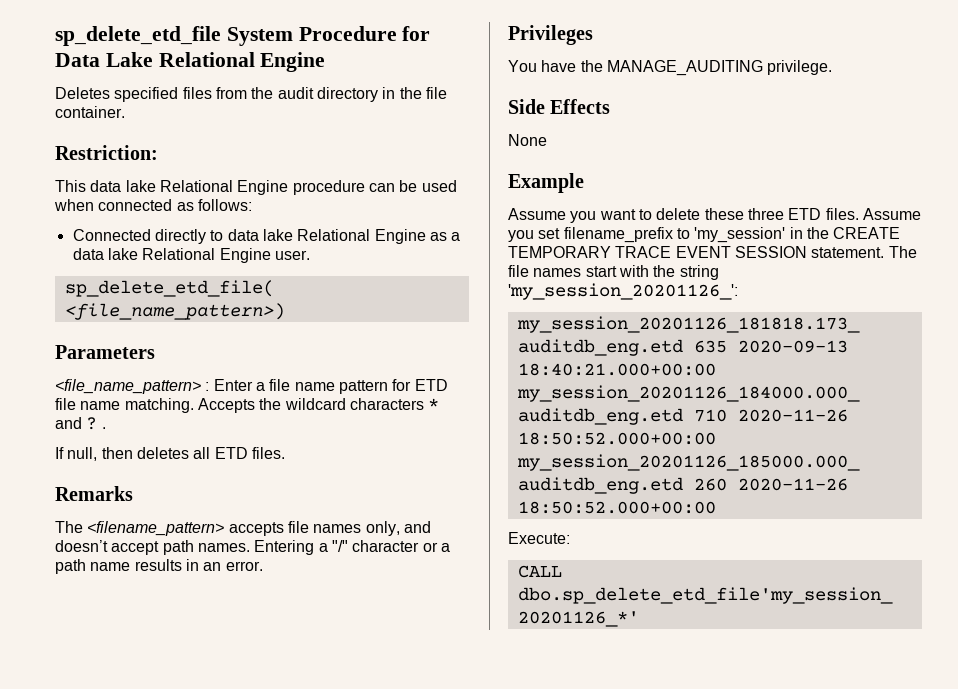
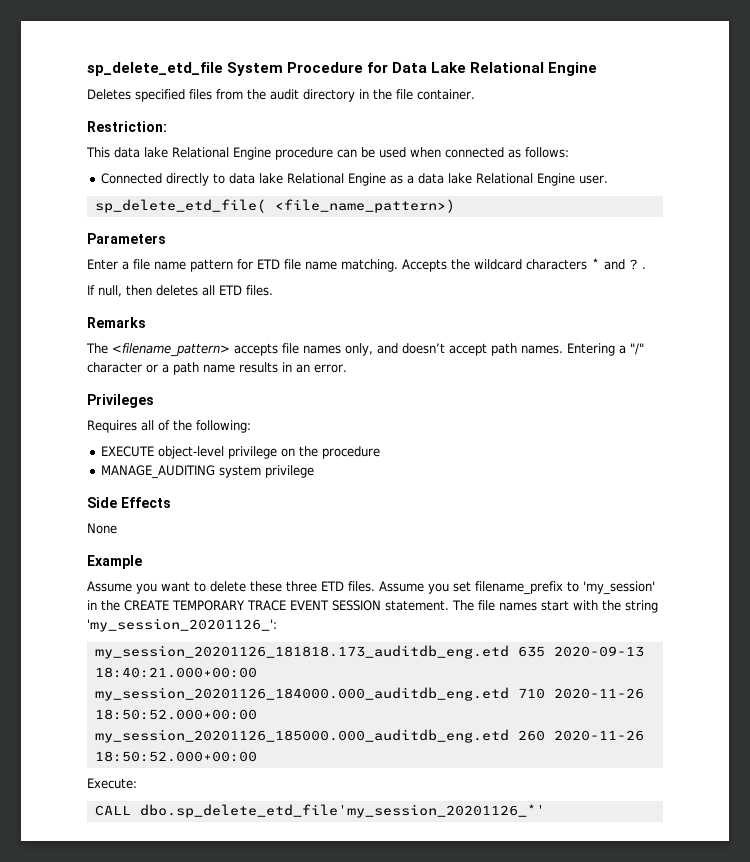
- <file_name_pattern> : Enter a file name pattern for ETD file name matching.
+ Enter a file name pattern for ETD file name matching.
- You have the MANAGE_AUDITING privilege.
+ Requires all of the following:
+ EXECUTE object-level privilege on the procedure
+ MANAGE_AUDITING system privilege

